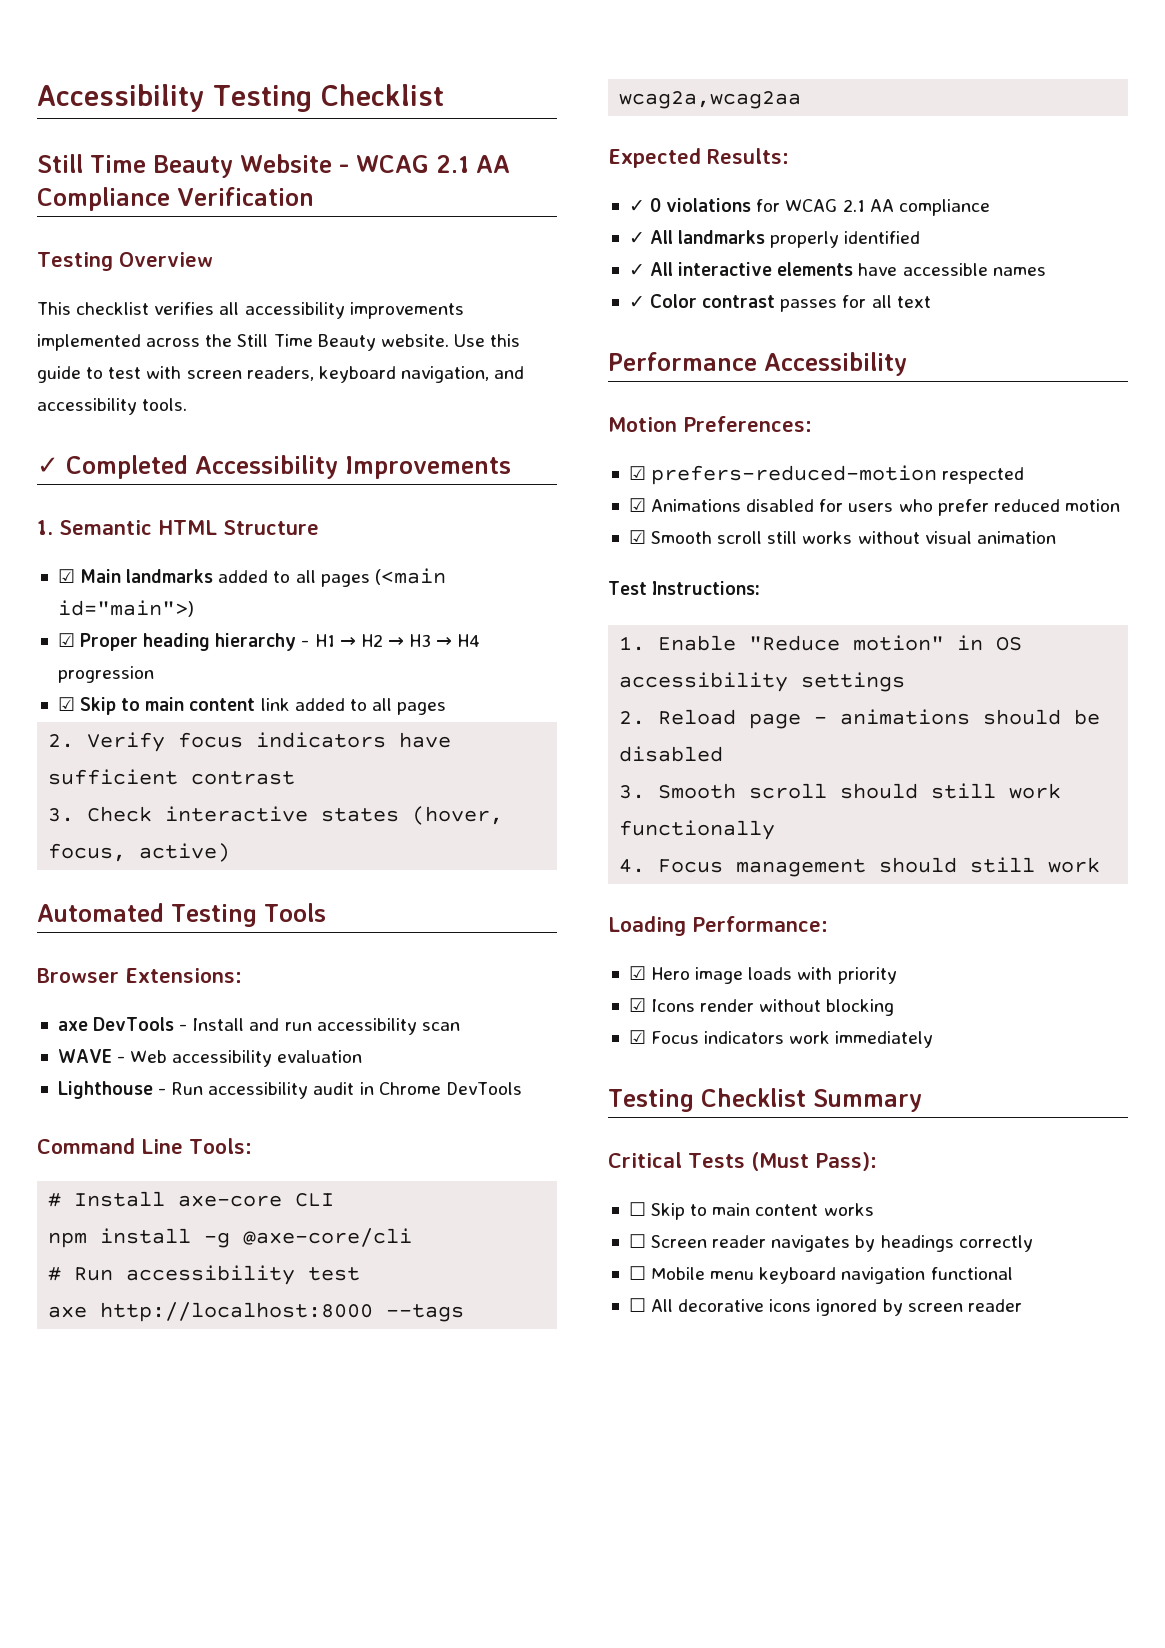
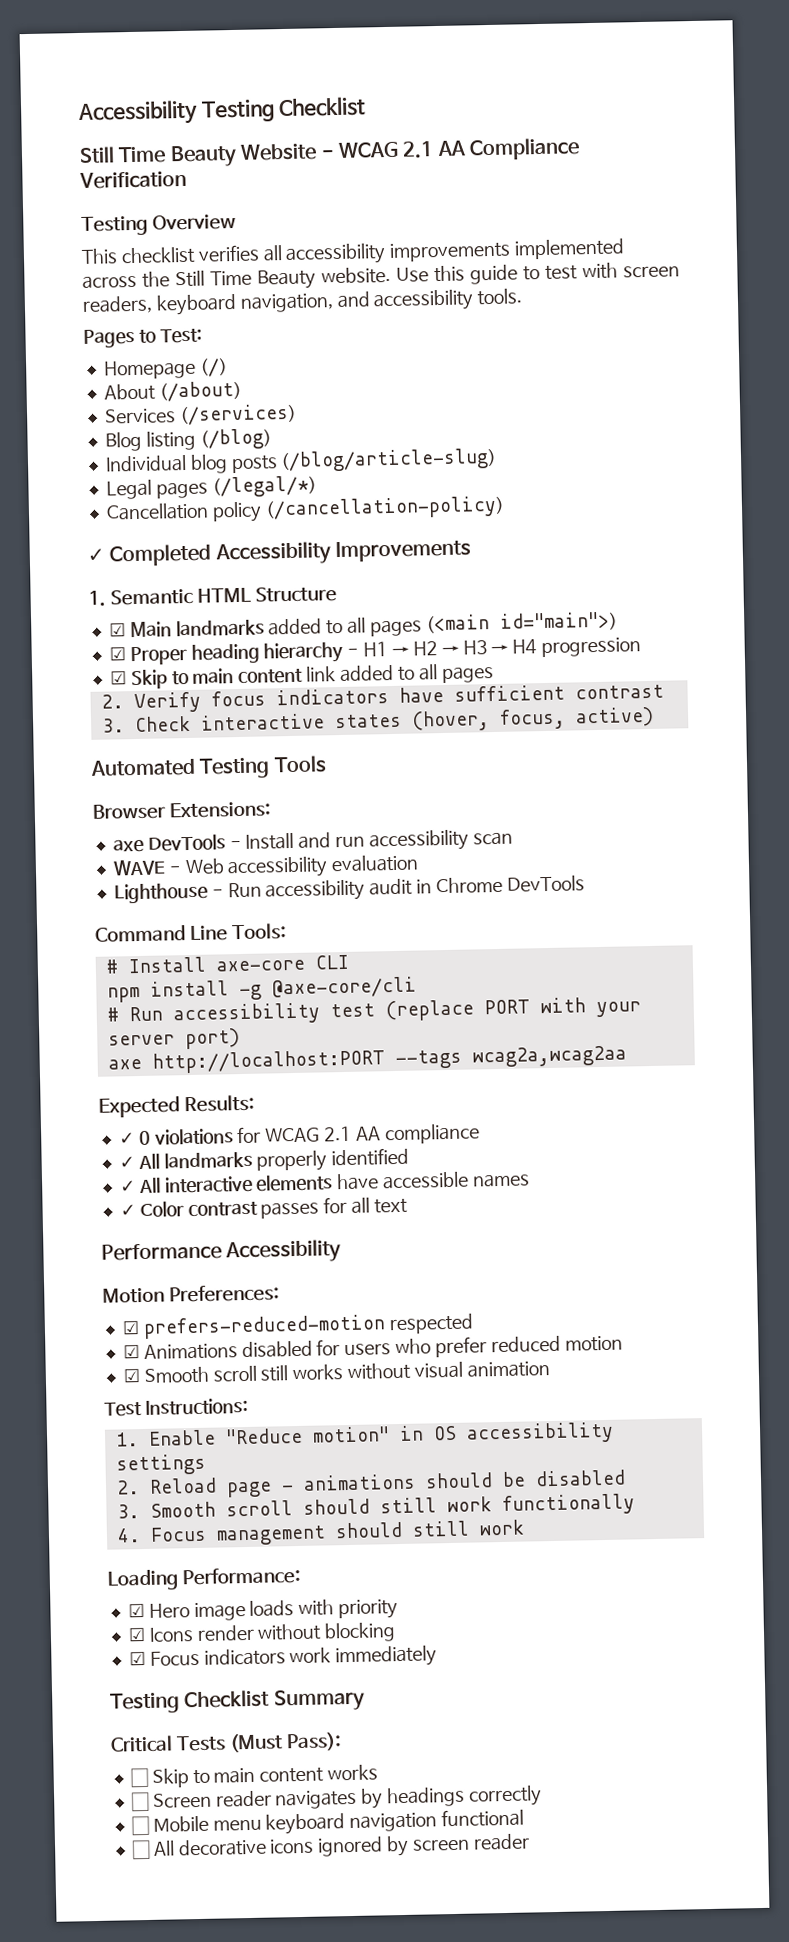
+ Pages to Test:
+ Homepage (/)
+ About (/about)
+ Services (/services)
+ Blog listing (/blog)
+ Individual blog posts (/blog/article-slug)
+ Legal pages (/legal/*)
+ Cancellation policy (/cancellation-policy)
- # Run accessibility test
- axe http://localhost:8000 --tags wcag2a,wcag2aa
+ # Run accessibility test (replace PORT with your server port)
+ axe http://localhost:PORT --tags wcag2a,wcag2aa

